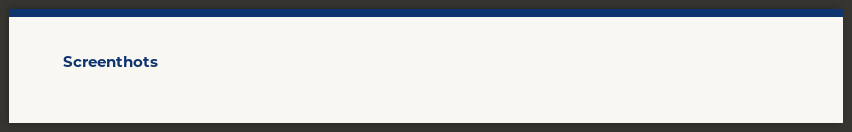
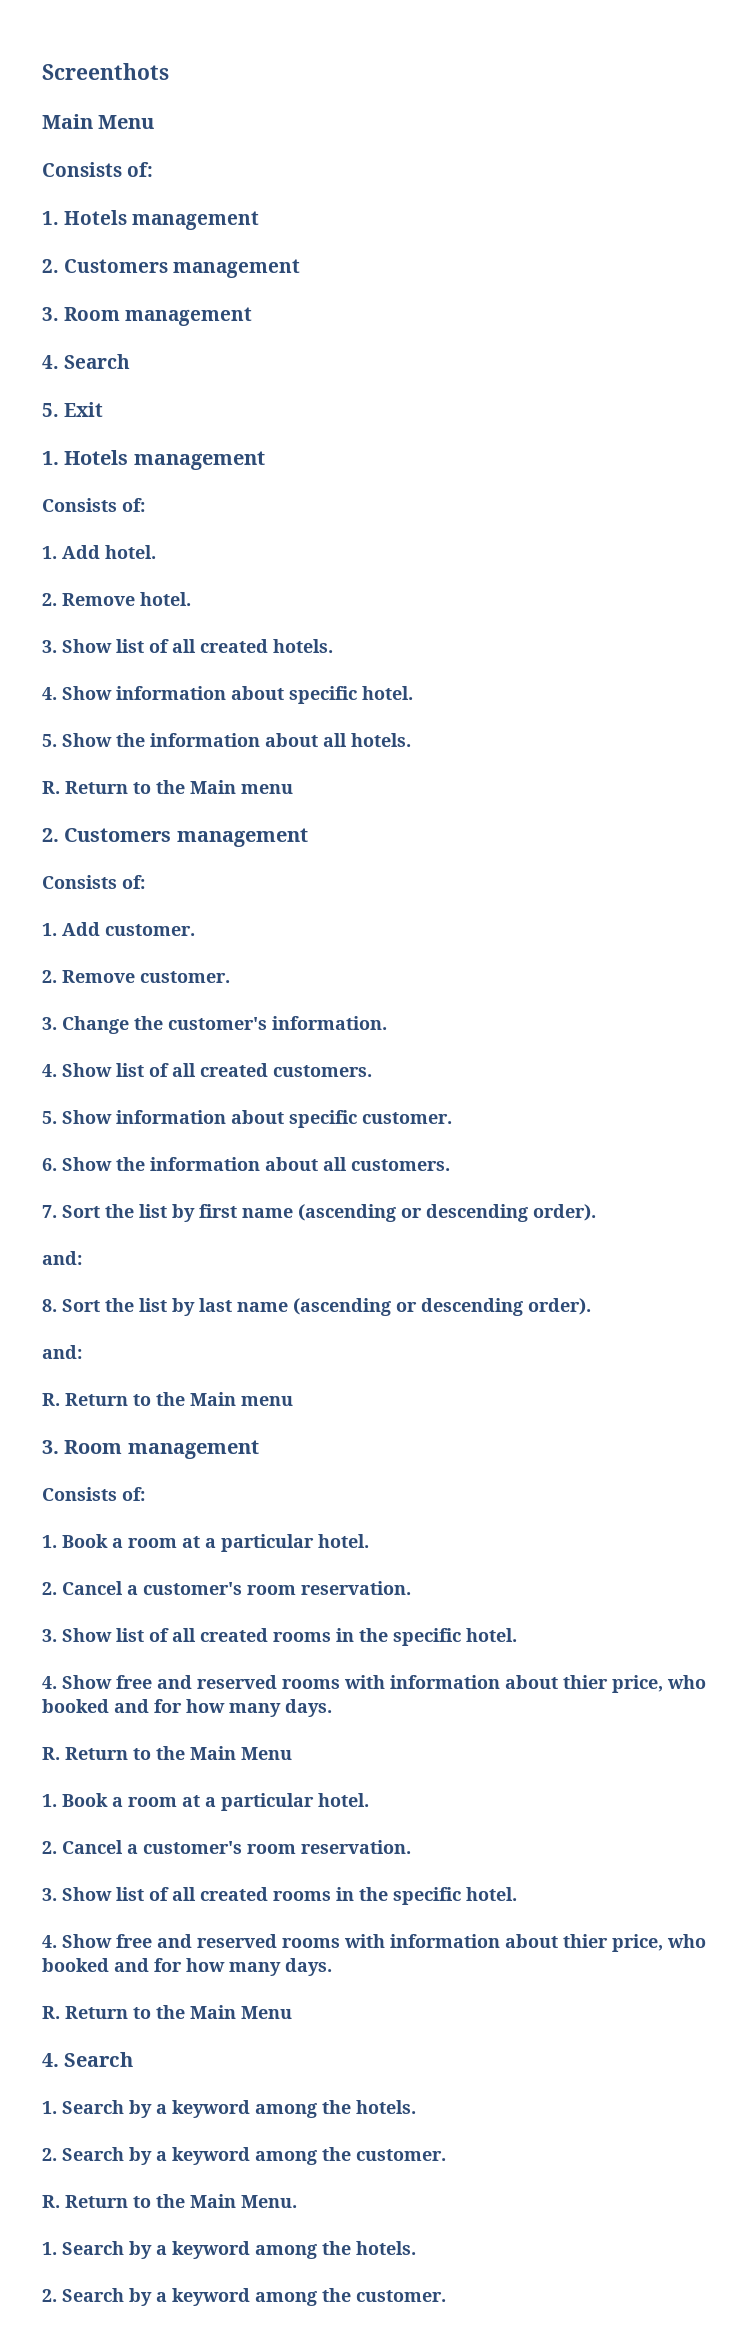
  Screenthots
+ Main Menu
+ Consists of:
+ 1. Hotels management
+ 2. Customers management
+ 3. Room management
+ 4. Search
+ 5. Exit
+ 1. Hotels management
+ Consists of:
+ 1. Add hotel.
+ 2. Remove hotel.
+ 3. Show list of all created hotels.
+ 4. Show information about specific hotel.
+ 5. Show the information about all hotels.
+ R. Return to the Main menu
+ 2. Customers management
+ Consists of:
+ 1. Add customer.
+ 2. Remove customer.
+ 3. Change the customer's information.
+ 4. Show list of all created customers.
+ 5. Show information about specific customer.
+ 6. Show the information about all customers.
+ 7. Sort the list by first name (ascending or descending order).
+ and:
+ 8. Sort the list by last name (ascending or descending order).
+ and:
+ R. Return to the Main menu
+ 3. Room management
+ Consists of:
+ 1. Book a room at a particular hotel.
+ 2. Cancel a customer's room reservation.
+ 3. Show list of all created rooms in the specific hotel.
+ 4. Show free and reserved rooms with information about thier price, who booked and for how many days.
+ R. Return to the Main Menu
+ 1. Book a room at a particular hotel.
+ 2. Cancel a customer's room reservation.
+ 3. Show list of all created rooms in the specific hotel.
+ 4. Show free and reserved rooms with information about thier price, who booked and for how many days.
+ R. Return to the Main Menu
+ 4. Search
+ 1. Search by a keyword among the hotels.
+ 2. Search by a keyword among the customer.
+ R. Return to the Main Menu.
+ 1. Search by a keyword among the hotels.
+ 2. Search by a keyword among the customer.

